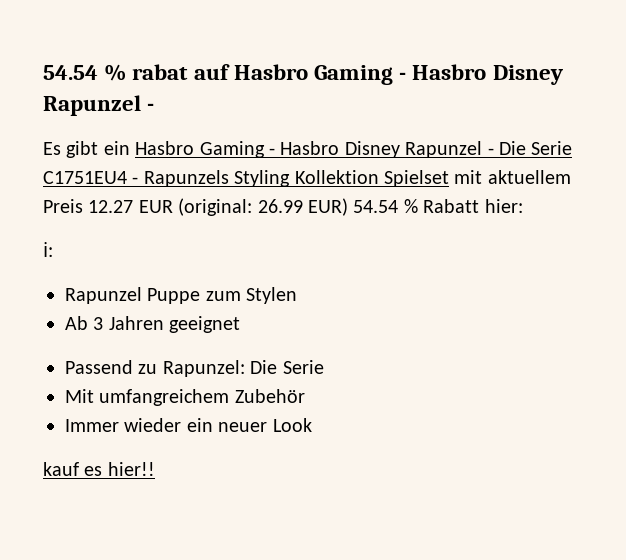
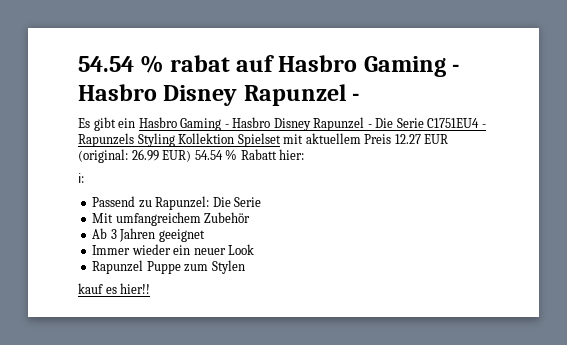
- Rapunzel Puppe zum Stylen
- Ab 3 Jahren geeignet
+ Ab 3 Jahren geeignet
+ Rapunzel Puppe zum Stylen

